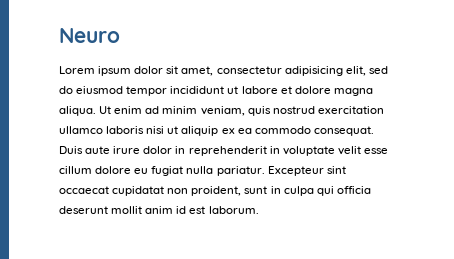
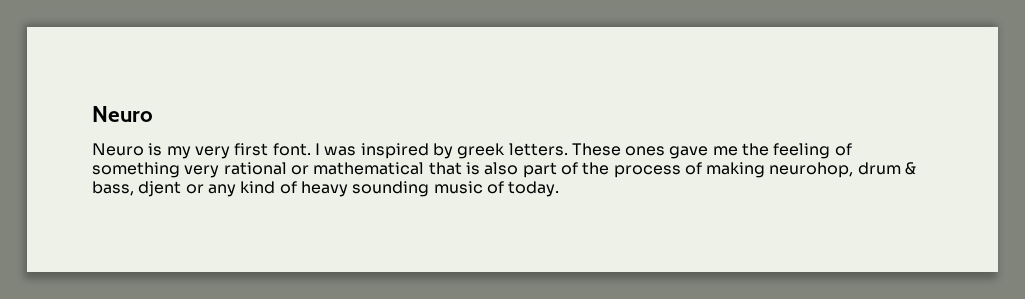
- Lorem ipsum dolor sit amet, consectetur adipisicing elit, sed do eiusmod tempor incididunt ut labore et dolore magna aliqua. Ut enim ad minim veniam, quis nostrud exercitation ullamco laboris nisi ut aliquip ex ea commodo consequat. Duis aute irure dolor in reprehenderit in voluptate velit esse cillum dolore eu fugiat nulla pariatur. Excepteur sint occaecat cupidatat non proident, sunt in culpa qui officia deserunt mollit anim id est laborum.
+ Neuro is my very first font. I was inspired by greek letters. These ones gave me the feeling of something very rational or mathematical that is also part of the process of making neurohop, drum & bass, djent or any kind of heavy sounding music of today.

